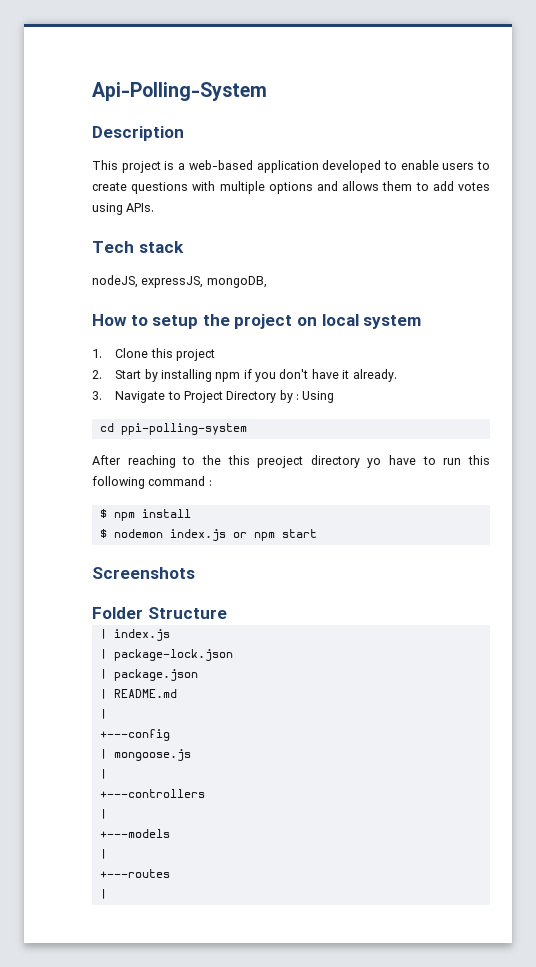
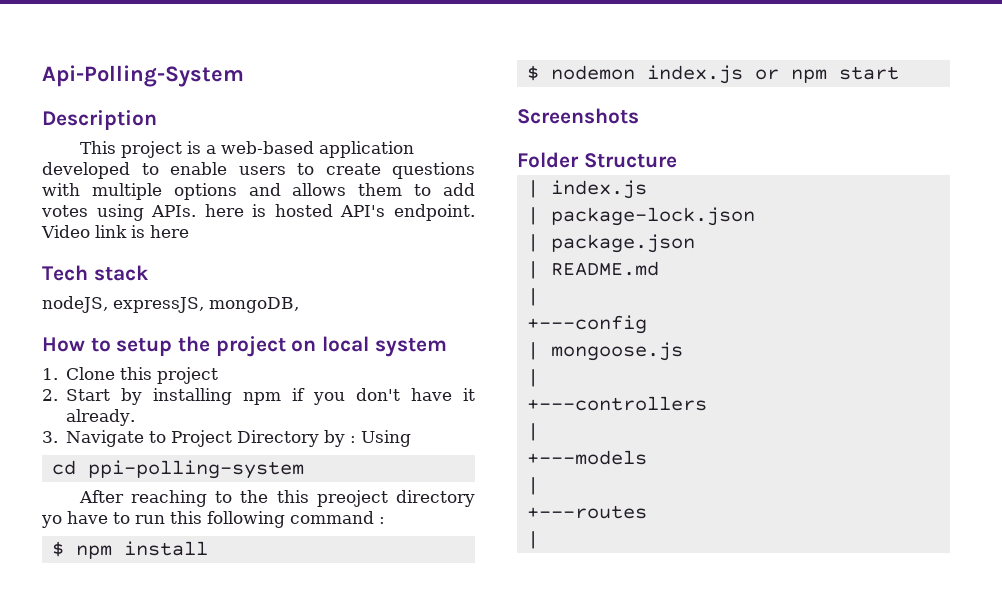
- This project is a web-based application developed to enable users to create questions with multiple options and allows them to add votes using APIs.
+ This project is a web-based application developed to enable users to create questions with multiple options and allows them to add votes using APIs. here is hosted API's endpoint. Video link is here

